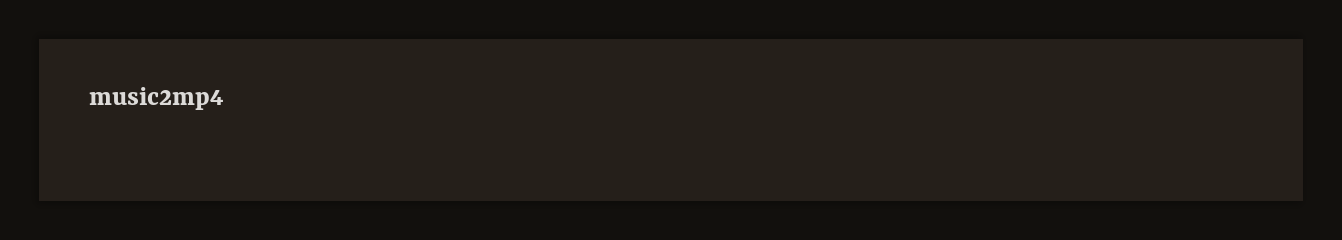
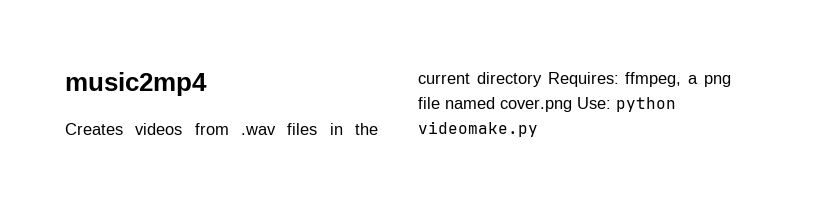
+ Creates videos from .wav files in the current directory Requires: ffmpeg, a png file named cover.png Use: python videomake.py

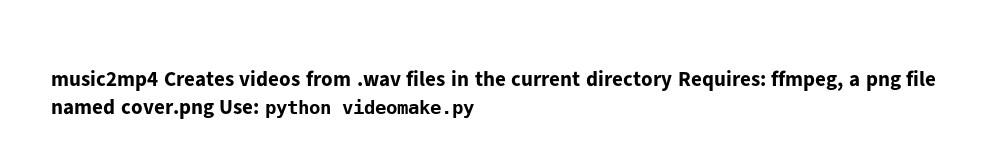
- music2mp4
- Creates videos from .wav files in the current directory Requires: ffmpeg, a png file named cover.png Use: python videomake.py
+ music2mp4 Creates videos from .wav files in the current directory Requires: ffmpeg, a png file named cover.png Use: python videomake.py

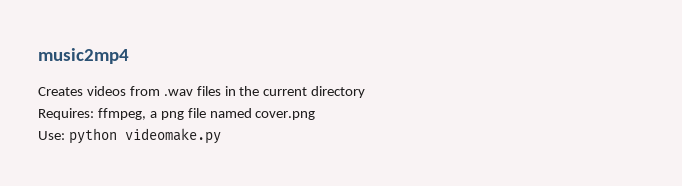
- music2mp4 Creates videos from .wav files in the current directory Requires: ffmpeg, a png file named cover.png Use: python videomake.py
+ music2mp4
+ Creates videos from .wav files in the current directory
+ Requires: ffmpeg, a png file named cover.png
+ Use: python videomake.py

